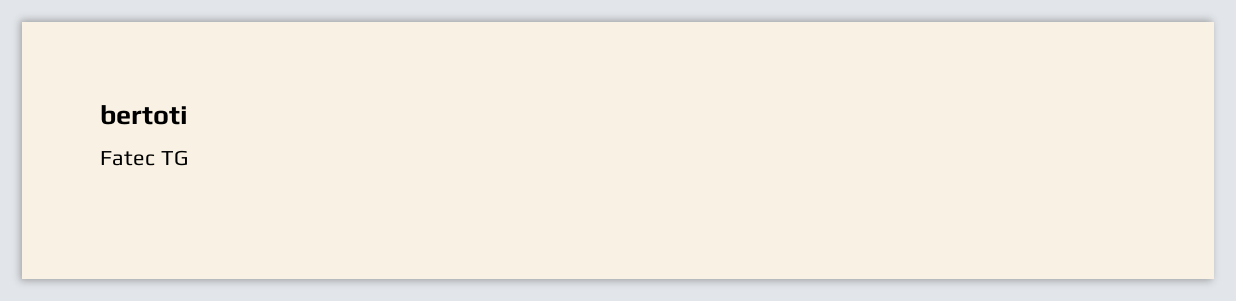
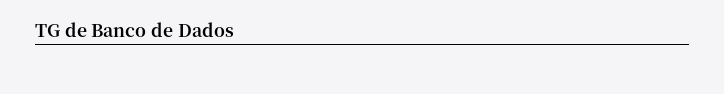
- bertoti
- Fatec TG
+ TG de Banco de Dados

